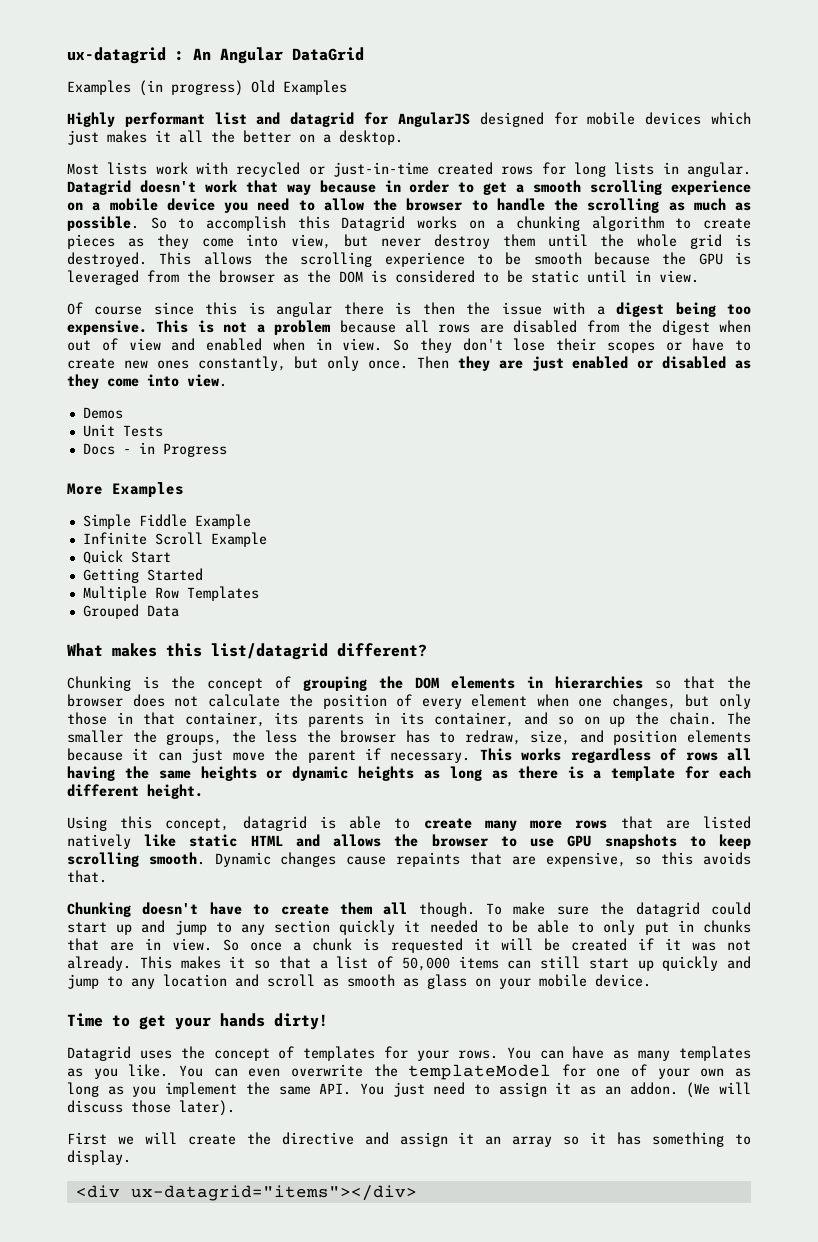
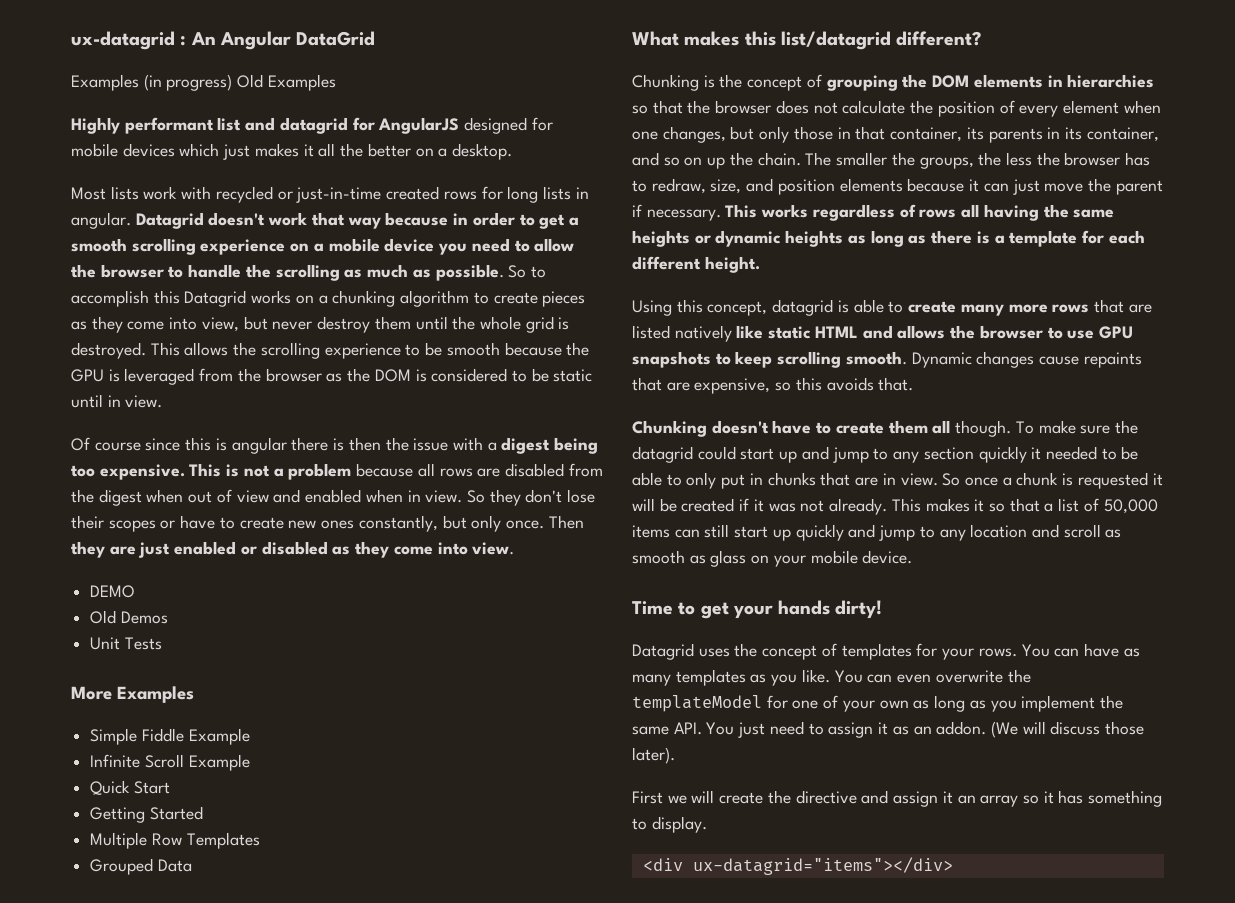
- Demos
+ DEMO
+ Old Demos
- Docs - in Progress

